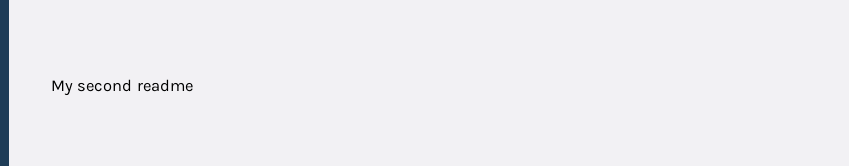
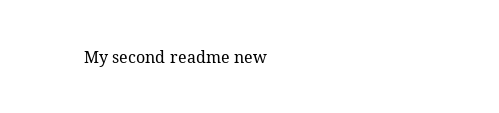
- My second readme
+ My second readme new

